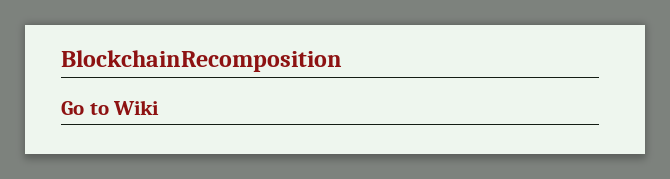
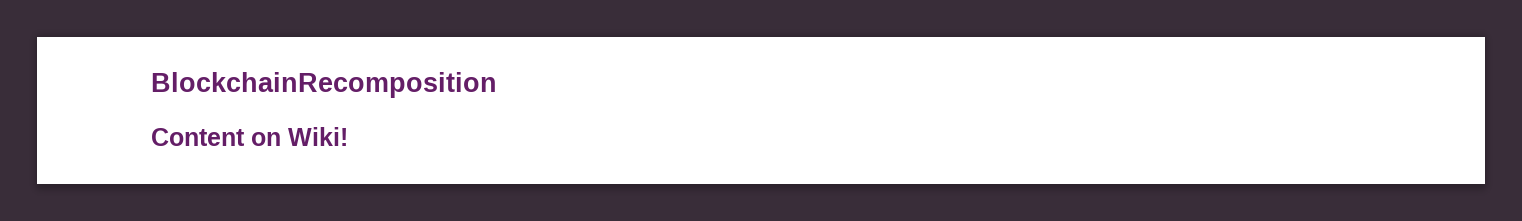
- Go to Wiki
+ Content on Wiki!

